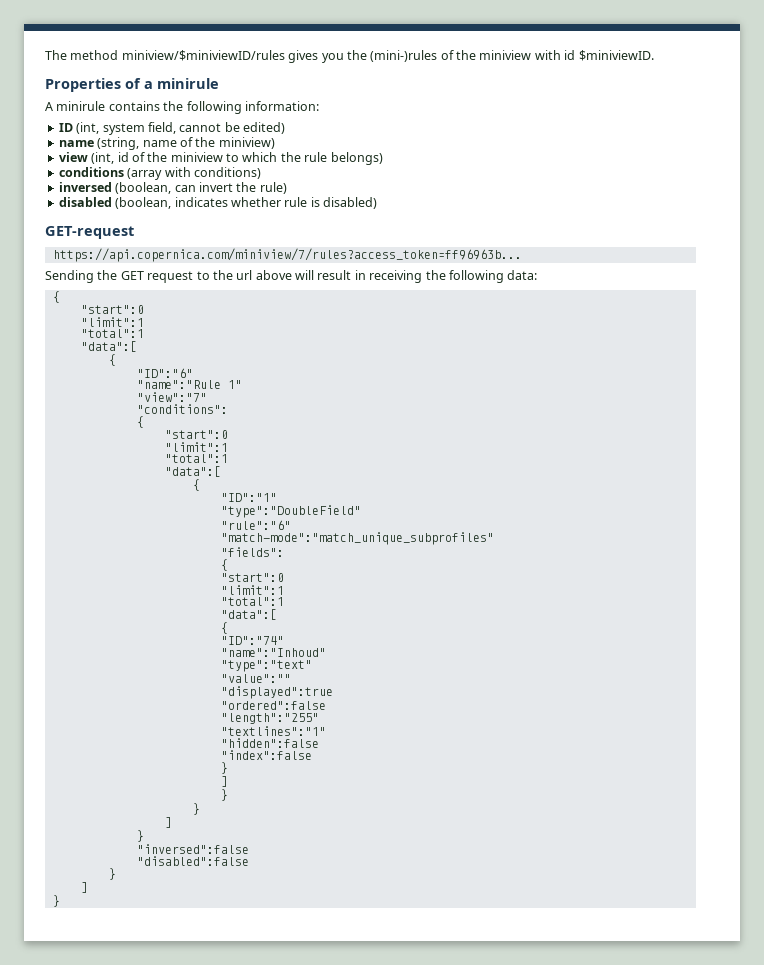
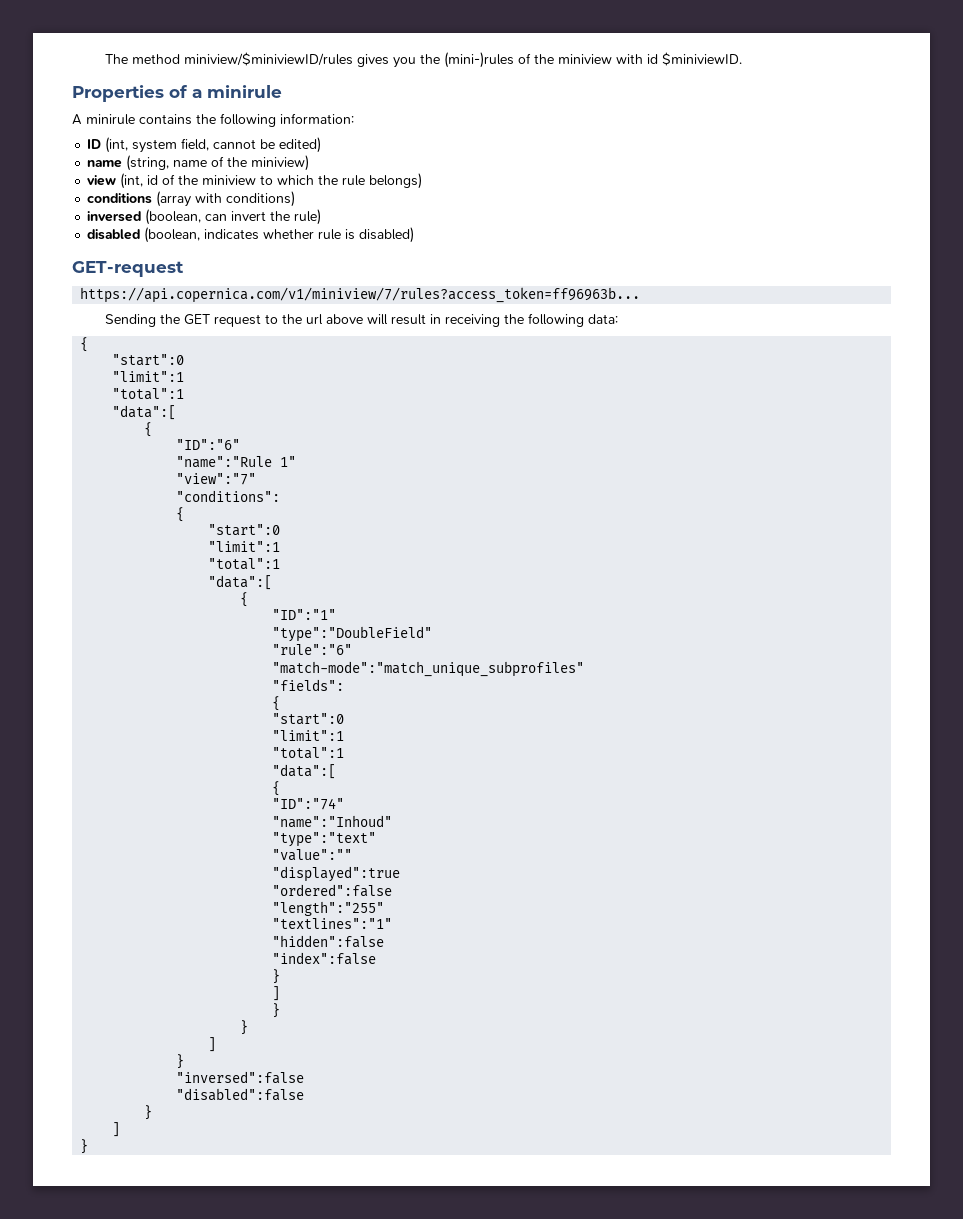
- https://api.copernica.com/miniview/7/rules?access_token=ff96963b...
+ https://api.copernica.com/v1/miniview/7/rules?access_token=ff96963b...

